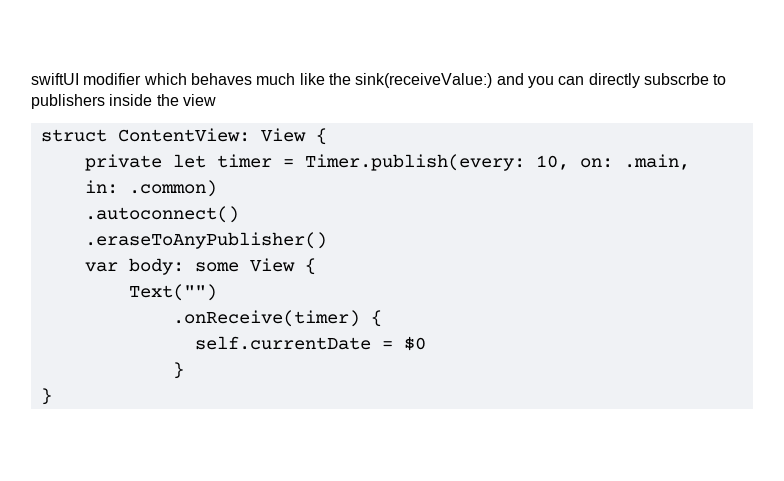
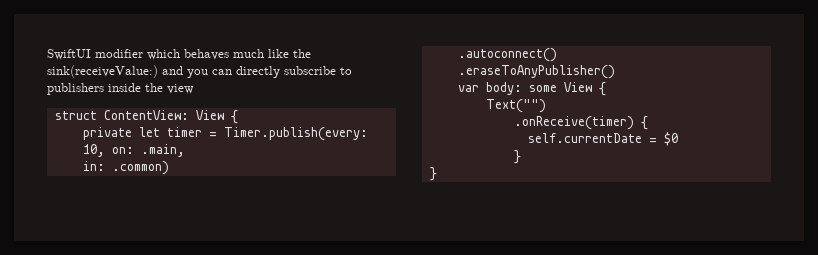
- swiftUI modifier which behaves much like the sink(receiveValue:) and you can directly subscrbe to publishers inside the view
+ SwiftUI modifier which behaves much like the sink(receiveValue:) and you can directly subscribe to publishers inside the view

